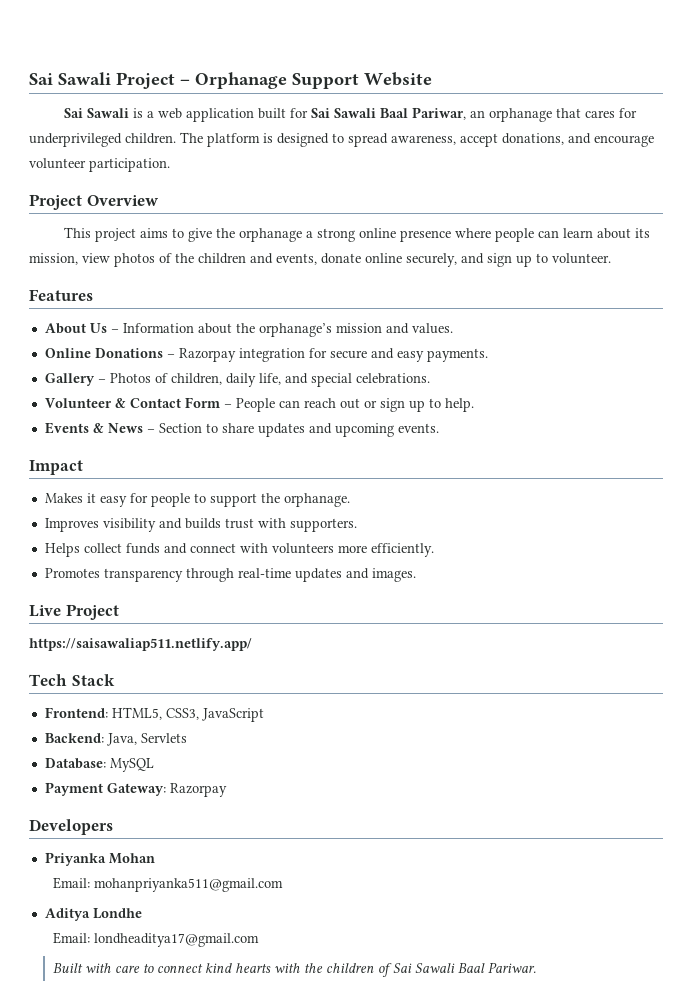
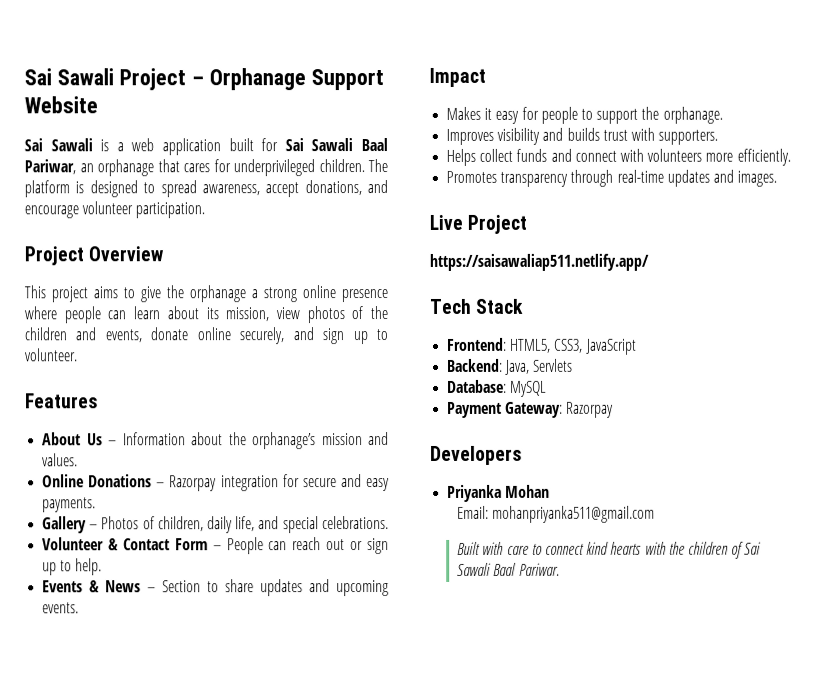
- Aditya Londhe
- Email: londheaditya17@gmail.com

